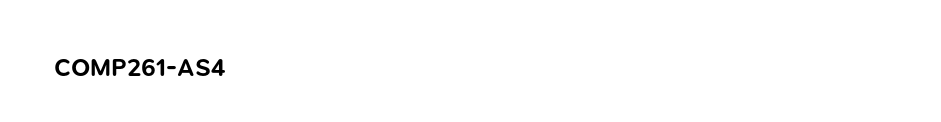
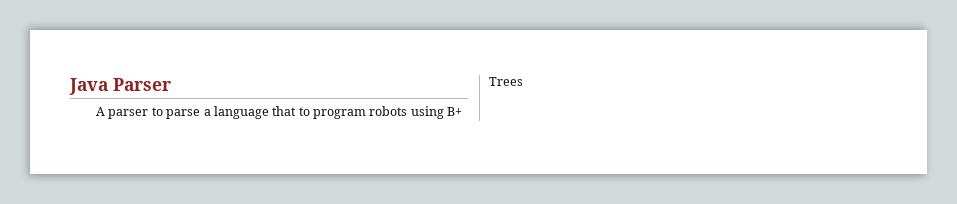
- COMP261-AS4
+ Java Parser
+ A parser to parse a language that to program robots using B+ Trees

